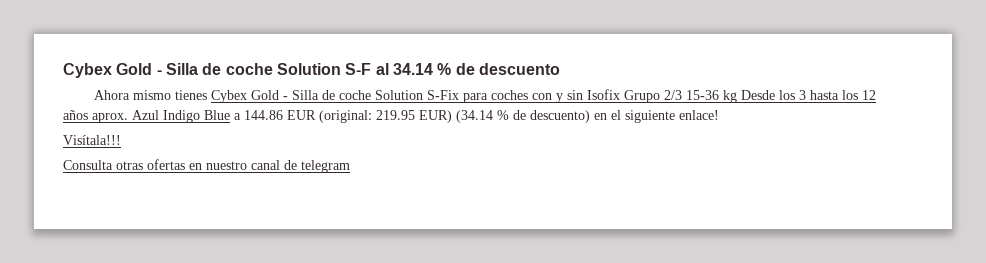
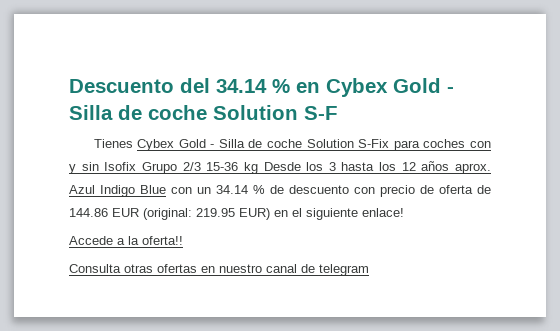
- Cybex Gold - Silla de coche Solution S-F al 34.14 % de descuento
- Ahora mismo tienes Cybex Gold - Silla de coche Solution S-Fix para coches con y sin Isofix Grupo 2/3 15-36 kg Desde los 3 hasta los 12 años aprox.
+ Descuento del 34.14 % en Cybex Gold - Silla de coche Solution S-F
+ Tienes Cybex Gold - Silla de coche Solution S-Fix para coches con y sin Isofix Grupo 2/3 15-36 kg Desde los 3 hasta los 12 años aprox.
- Azul Indigo Blue a 144.86 EUR (original: 219.95 EUR) (34.14 % de descuento) en el siguiente enlace!
+ Azul Indigo Blue con un 34.14 % de descuento con precio de oferta de 144.86 EUR (original: 219.95 EUR) en el siguiente enlace!
- Visítala!!!
+ Accede a la oferta!!

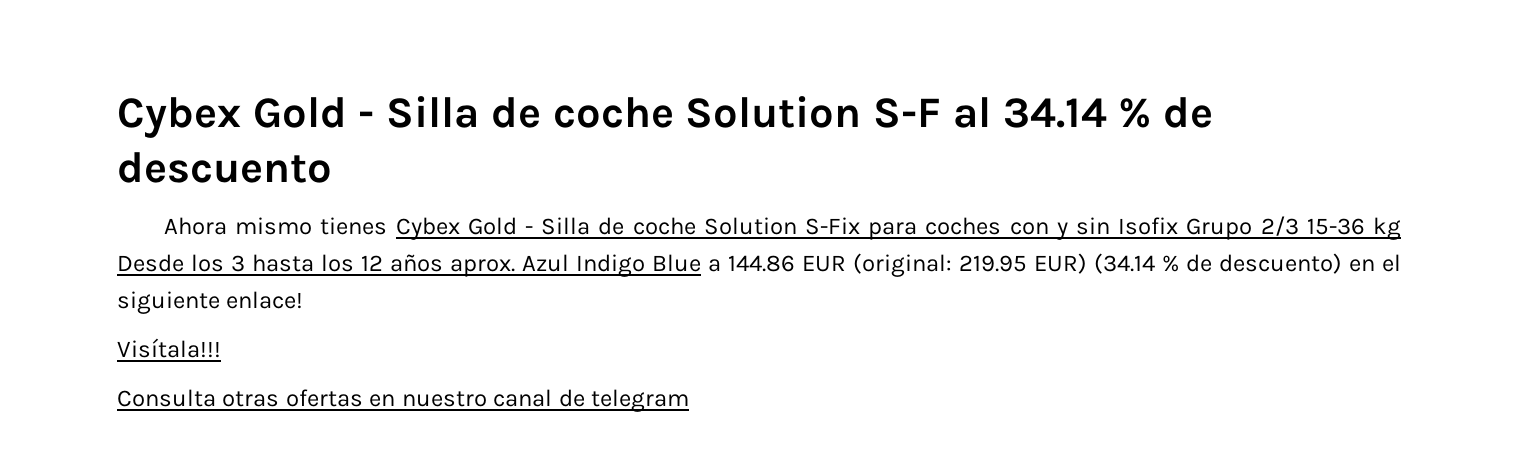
- Descuento del 34.14 % en Cybex Gold - Silla de coche Solution S-F
- Tienes Cybex Gold - Silla de coche Solution S-Fix para coches con y sin Isofix Grupo 2/3 15-36 kg Desde los 3 hasta los 12 años aprox.
+ Cybex Gold - Silla de coche Solution S-F al 34.14 % de descuento
+ Ahora mismo tienes Cybex Gold - Silla de coche Solution S-Fix para coches con y sin Isofix Grupo 2/3 15-36 kg Desde los 3 hasta los 12 años aprox.
- Azul Indigo Blue con un 34.14 % de descuento con precio de oferta de 144.86 EUR (original: 219.95 EUR) en el siguiente enlace!
+ Azul Indigo Blue a 144.86 EUR (original: 219.95 EUR) (34.14 % de descuento) en el siguiente enlace!
- Accede a la oferta!!
+ Visítala!!!

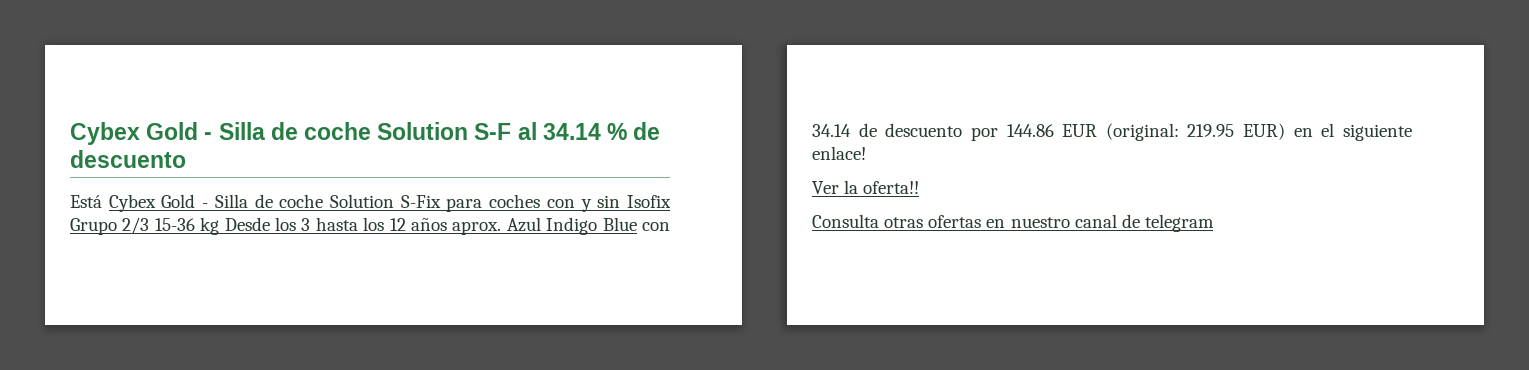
- Ahora mismo tienes Cybex Gold - Silla de coche Solution S-Fix para coches con y sin Isofix Grupo 2/3 15-36 kg Desde los 3 hasta los 12 años aprox.
+ Está Cybex Gold - Silla de coche Solution S-Fix para coches con y sin Isofix Grupo 2/3 15-36 kg Desde los 3 hasta los 12 años aprox.
- Azul Indigo Blue a 144.86 EUR (original: 219.95 EUR) (34.14 % de descuento) en el siguiente enlace!
+ Azul Indigo Blue con 34.14 de descuento por 144.86 EUR (original: 219.95 EUR) en el siguiente enlace!
- Visítala!!!
+ Ver la oferta!!

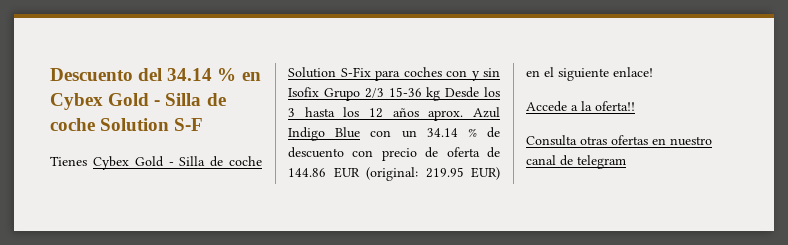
- Cybex Gold - Silla de coche Solution S-F al 34.14 % de descuento
- Está Cybex Gold - Silla de coche Solution S-Fix para coches con y sin Isofix Grupo 2/3 15-36 kg Desde los 3 hasta los 12 años aprox.
+ Descuento del 34.14 % en Cybex Gold - Silla de coche Solution S-F
+ Tienes Cybex Gold - Silla de coche Solution S-Fix para coches con y sin Isofix Grupo 2/3 15-36 kg Desde los 3 hasta los 12 años aprox.
- Azul Indigo Blue con 34.14 de descuento por 144.86 EUR (original: 219.95 EUR) en el siguiente enlace!
+ Azul Indigo Blue con un 34.14 % de descuento con precio de oferta de 144.86 EUR (original: 219.95 EUR) en el siguiente enlace!
- Ver la oferta!!
+ Accede a la oferta!!

